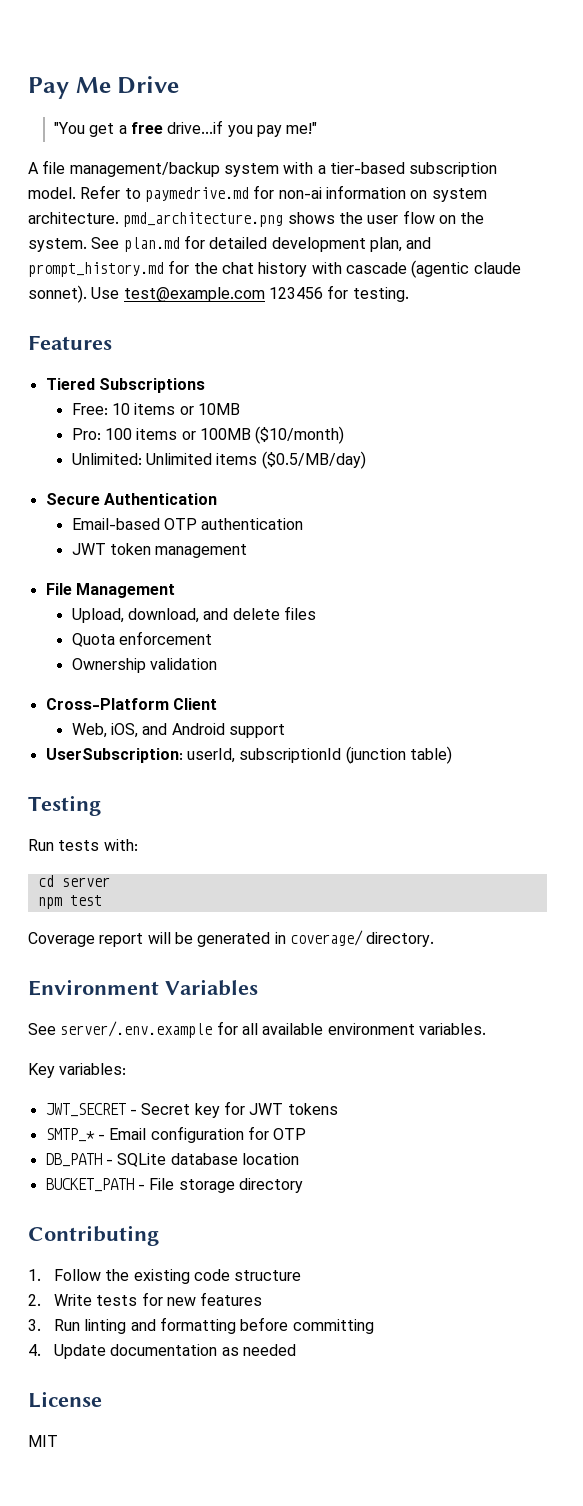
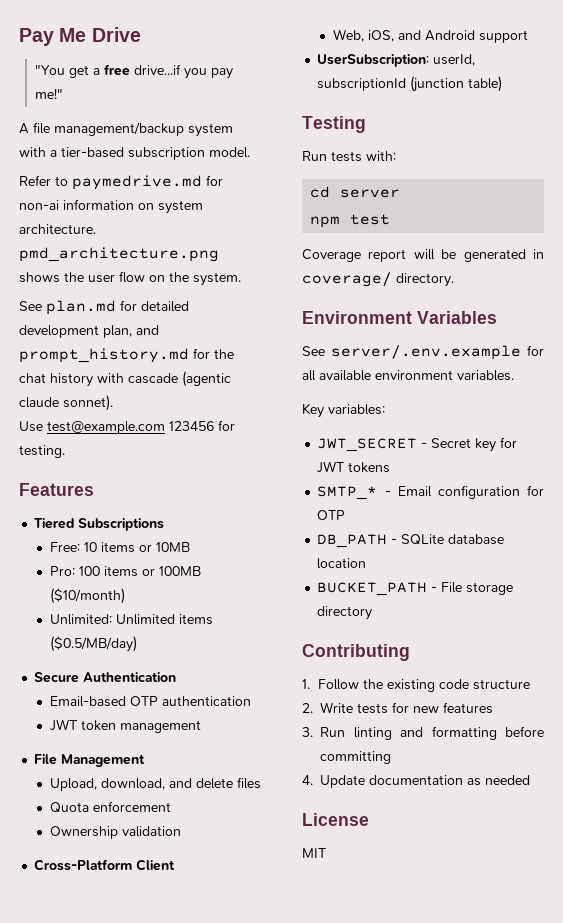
- A file management/backup system with a tier-based subscription model. Refer to paymedrive.md for non-ai information on system architecture. pmd_architecture.png shows the user flow on the system. See plan.md for detailed development plan, and prompt_history.md for the chat history with cascade (agentic claude sonnet). Use test@example.com 123456 for testing.
+ A file management/backup system with a tier-based subscription model.
+ Refer to paymedrive.md for non-ai information on system architecture. pmd_architecture.png shows the user flow on the system.
+ See plan.md for detailed development plan, and prompt_history.md for the chat history with cascade (agentic claude sonnet).
+ Use test@example.com 123456 for testing.

